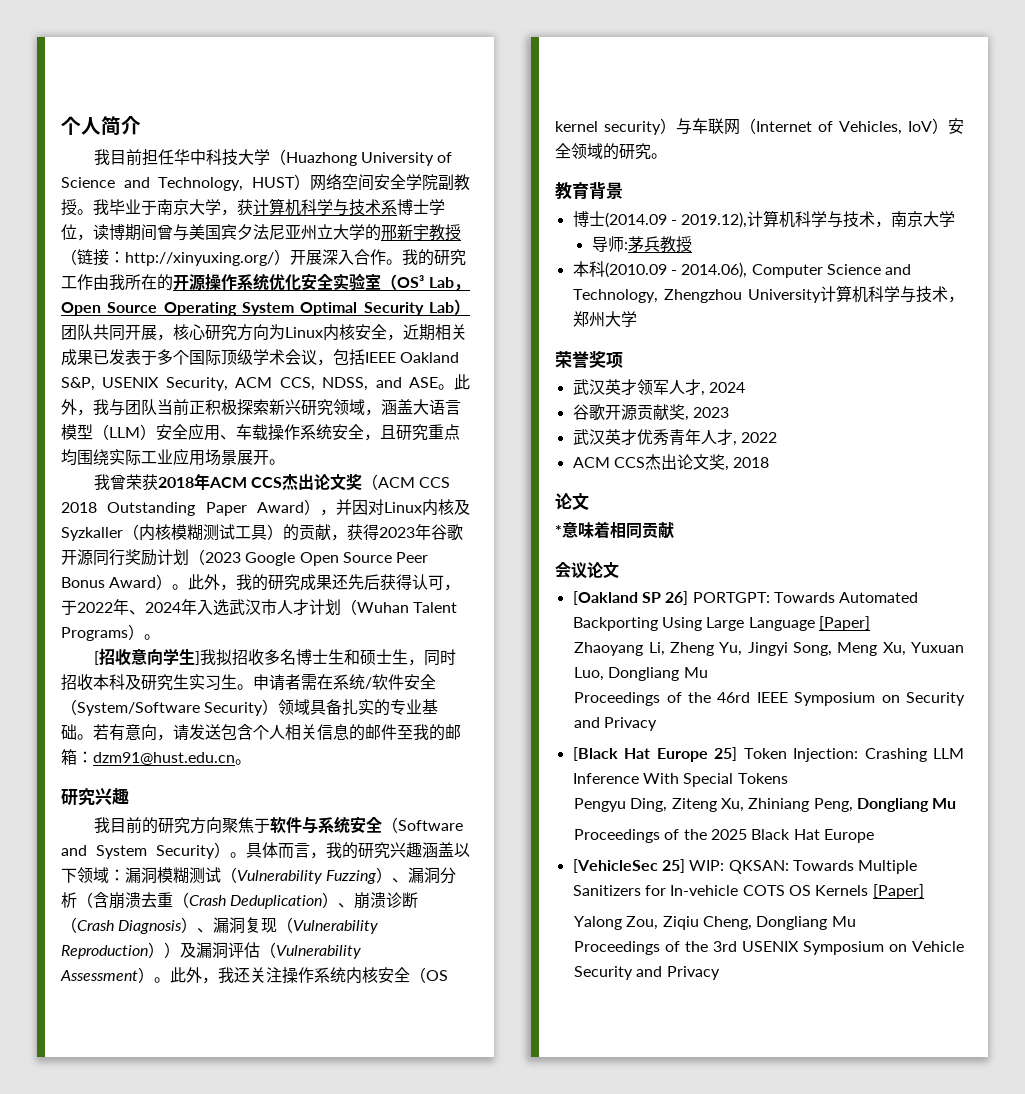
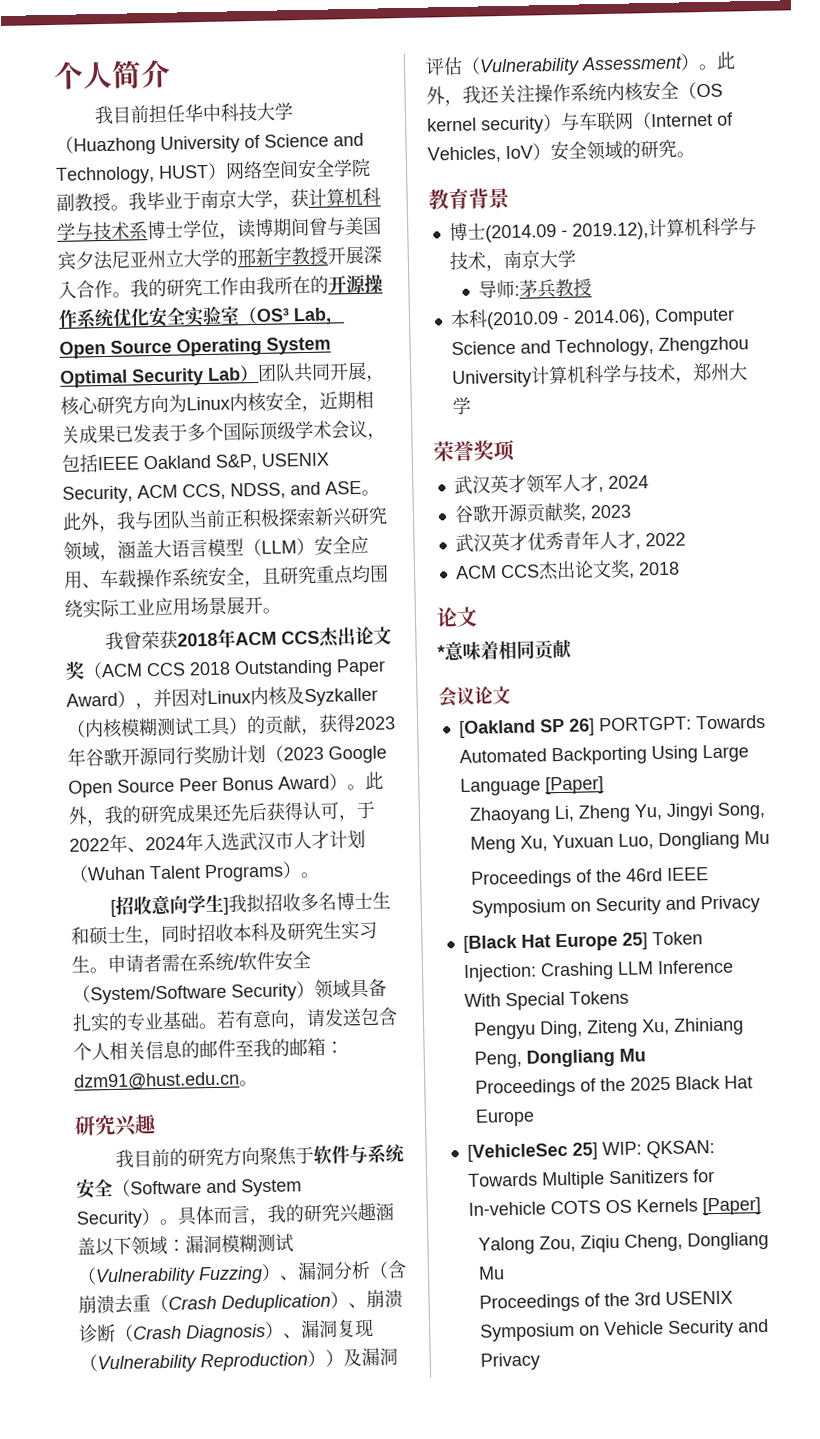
- 我毕业于南京大学，获计算机科学与技术系博士学位，读博期间曾与美国宾夕法尼亚州立大学的邢新宇教授（链接：http://xinyuxing.org/）开展深入合作。
+ 我毕业于南京大学，获计算机科学与技术系博士学位，读博期间曾与美国宾夕法尼亚州立大学的邢新宇教授开展深入合作。

